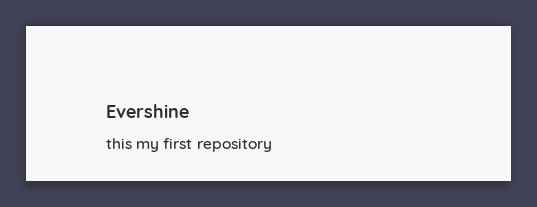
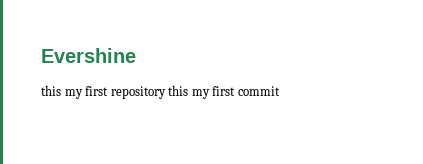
- this my first repository
+ this my first repository this my first commit

